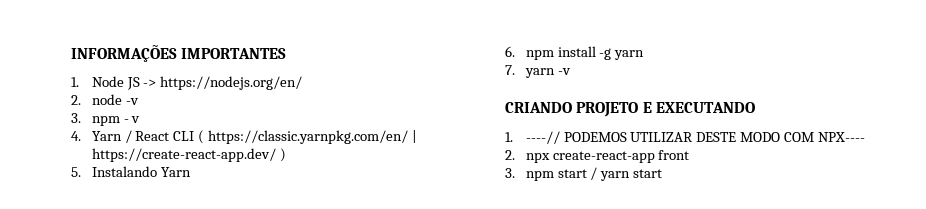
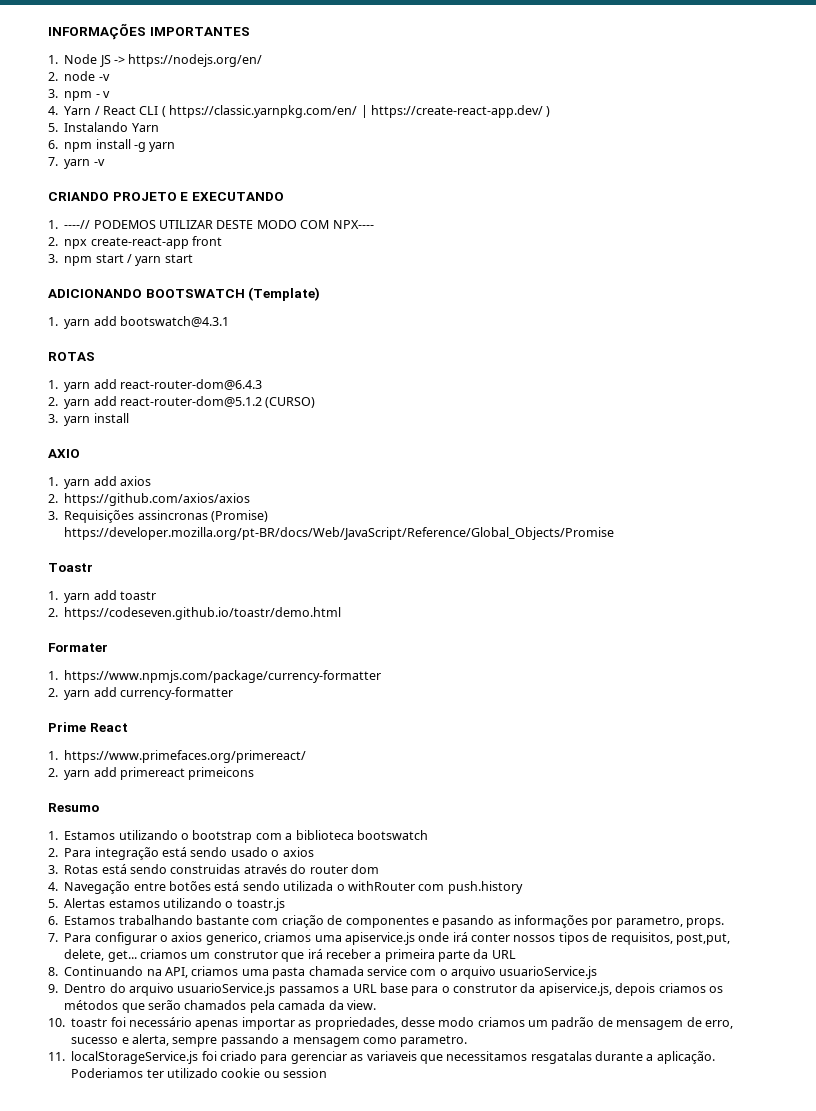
+ ADICIONANDO BOOTSWATCH (Template)
+ 1. yarn add bootswatch@4.3.1
+ ROTAS
+ 1. yarn add react-router-dom@6.4.3
+ 2. yarn add react-router-dom@5.1.2 (CURSO)
+ 3. yarn install
+ AXIO
+ 1. yarn add axios
+ 2. https://github.com/axios/axios
+ 3. Requisições assincronas (Promise) https://developer.mozilla.org/pt-BR/docs/Web/JavaScript/Reference/Global_Objects/Promise
+ Toastr
+ 1. yarn add toastr
+ 2. https://codeseven.github.io/toastr/demo.html
+ Formater
+ 1. https://www.npmjs.com/package/currency-formatter
+ 2. yarn add currency-formatter
+ Prime React
+ 1. https://www.primefaces.org/primereact/
+ 2. yarn add primereact primeicons
+ Resumo
+ 1. Estamos utilizando o bootstrap com a biblioteca bootswatch
+ 2. Para integração está sendo usado o axios
+ 3. Rotas está sendo construidas através do router dom
+ 4. Navegação entre botões está sendo utilizada o withRouter com push.history
+ 5. Alertas estamos utilizando o toastr.js
+ 6. Estamos trabalhando bastante com criação de componentes e pasando as informações por parametro, props.
+ 7. Para configurar o axios generico, criamos uma apiservice.js onde irá conter nossos tipos de requisitos, post,put, delete, get... criamos um construtor que irá receber a primeira parte da URL
+ 8. Continuando na API, criamos uma pasta chamada service com o arquivo usuarioService.js
+ 9. Dentro do arquivo usuarioService.js passamos a URL base para o construtor da apiservice.js, depois criamos os métodos que serão chamados pela camada da view.
+ 10. toastr foi necessário apenas importar as propriedades, desse modo criamos um padrão de mensagem de erro, sucesso e alerta, sempre passando a mensagem como parametro.
+ 11. localStorageService.js foi criado para gerenciar as variaveis que necessitamos resgatalas durante a aplicação. Poderiamos ter utilizado cookie ou session

